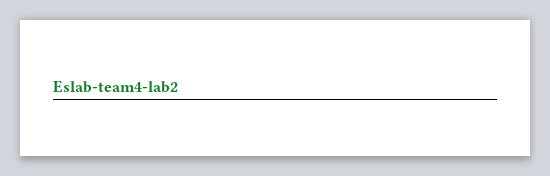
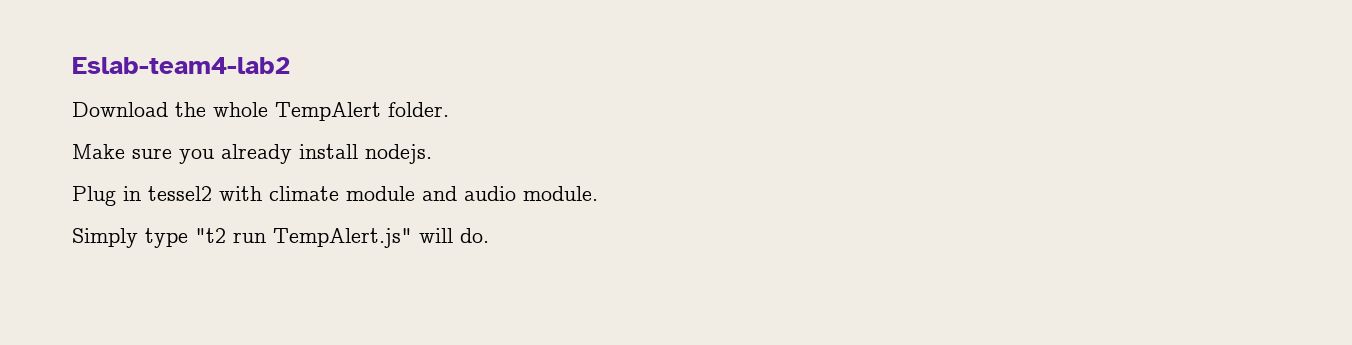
+ Download the whole TempAlert folder.
+ Make sure you already install nodejs.
+ Plug in tessel2 with climate module and audio module.
+ Simply type "t2 run TempAlert.js" will do.

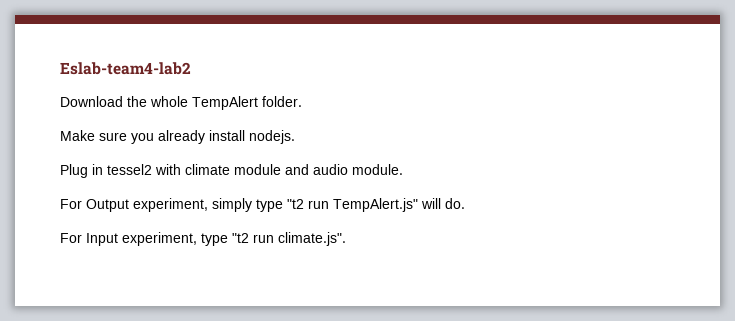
- Simply type "t2 run TempAlert.js" will do.
+ For Output experiment, simply type "t2 run TempAlert.js" will do.
+ For Input experiment, type "t2 run climate.js".

